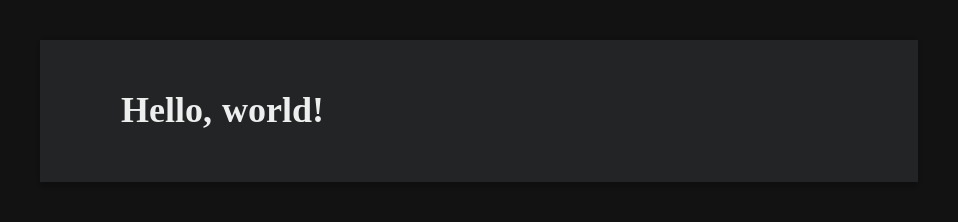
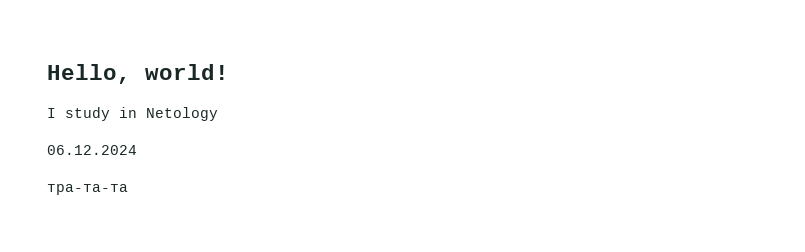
+ I study in Netology
+ 06.12.2024
+ тра-та-та

